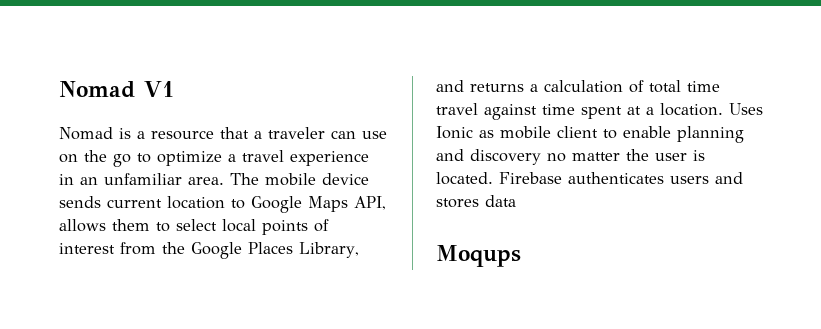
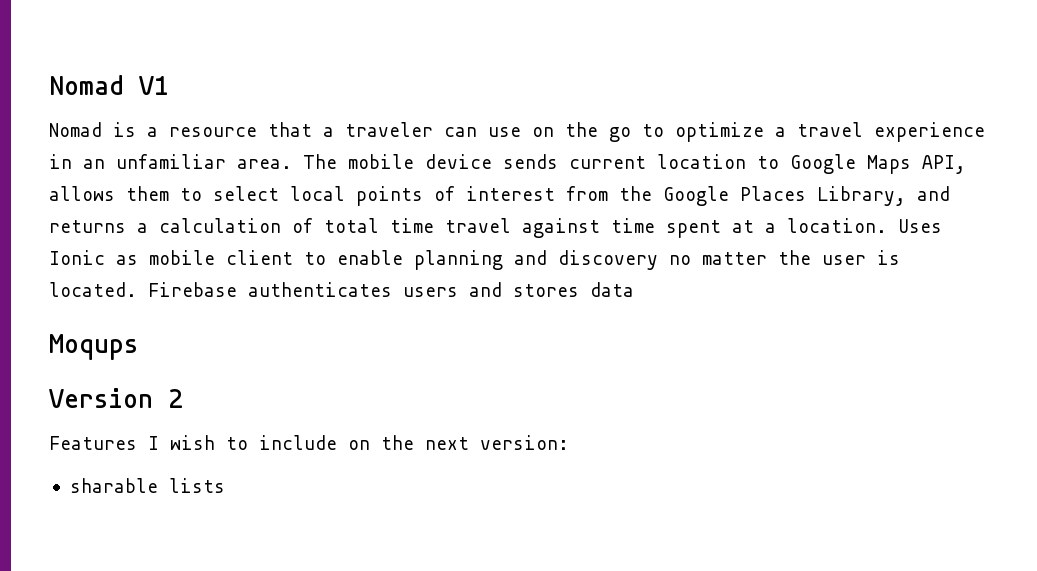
+ Version 2
+ Features I wish to include on the next version:
+ sharable lists

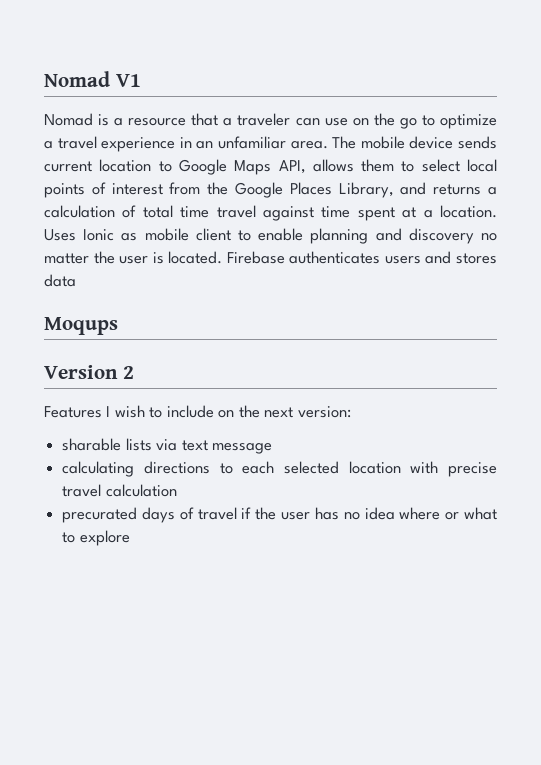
- sharable lists
+ sharable lists via text message
+ calculating directions to each selected location with precise travel calculation
+ precurated days of travel if the user has no idea where or what to explore

